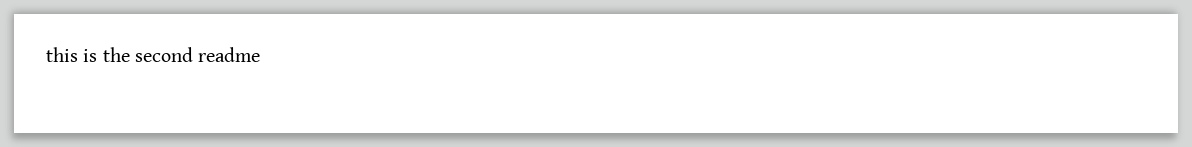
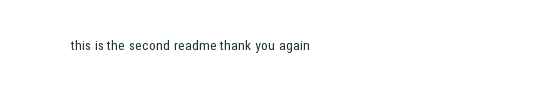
- this is the second readme
+ this is the second readme thank you again

